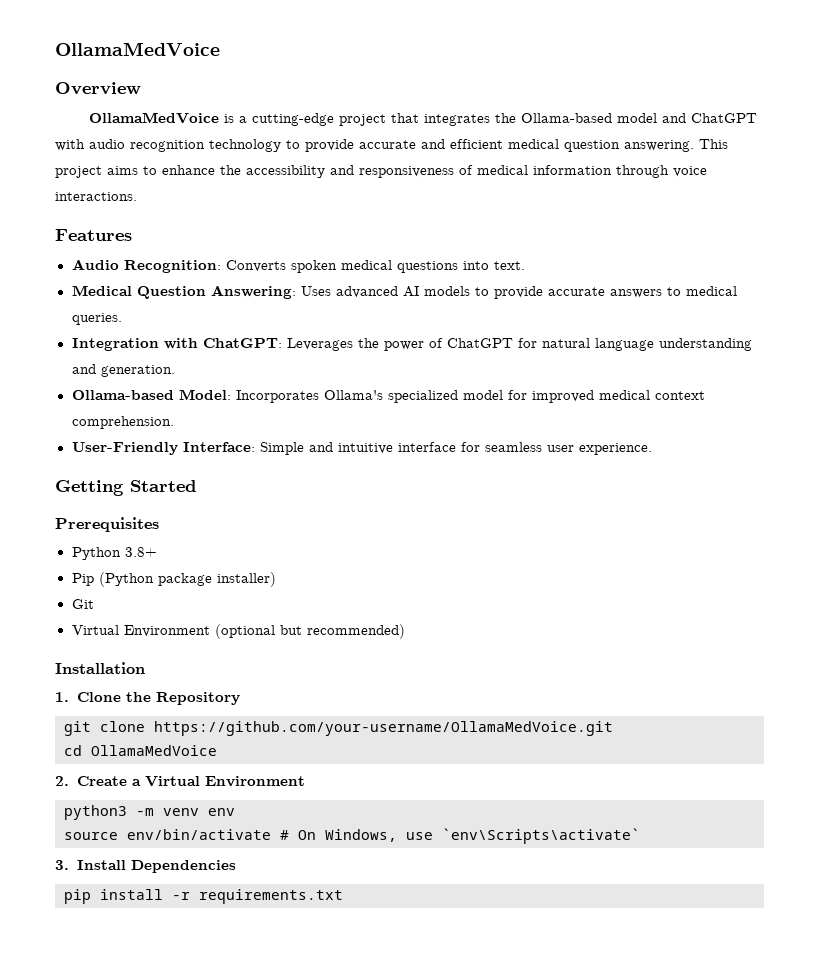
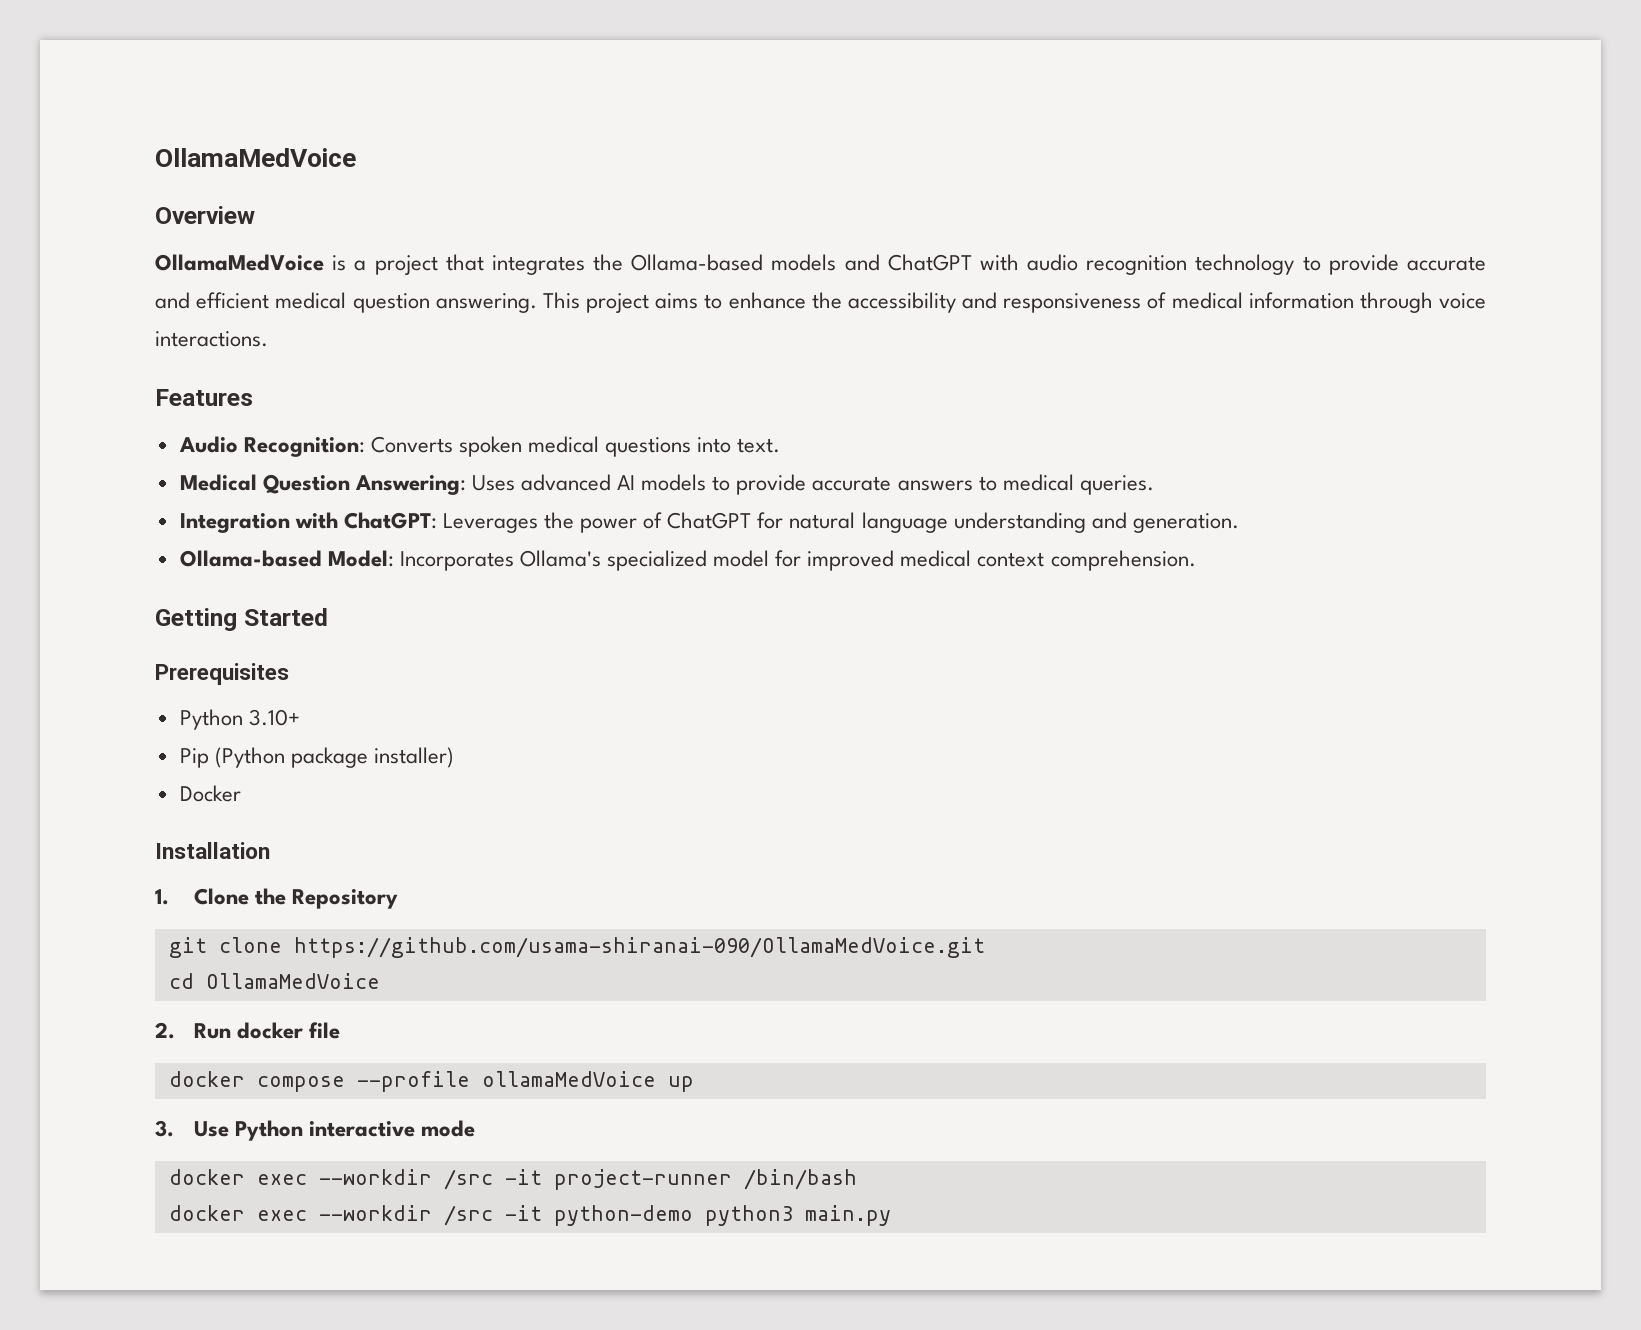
- OllamaMedVoice is a cutting-edge project that integrates the Ollama-based model and ChatGPT with audio recognition technology to provide accurate and efficient medical question answering.
+ OllamaMedVoice is a project that integrates the Ollama-based models and ChatGPT with audio recognition technology to provide accurate and efficient medical question answering.
- User-Friendly Interface: Simple and intuitive interface for seamless user experience.
- Python 3.8+
+ Python 3.10+
- Git
- Virtual Environment (optional but recommended)
+ Docker
- git clone https://github.com/your-username/OllamaMedVoice.git
+ git clone https://github.com/usama-shiranai-090/OllamaMedVoice.git
- 2. Create a Virtual Environment
- python3 -m venv env
- source env/bin/activate # On Windows, use `env\Scripts\activate`
- 3. Install Dependencies
- pip install -r requirements.txt
+ 2. Run docker file
+ docker compose --profile ollamaMedVoice up
+ 3. Use Python interactive mode
+ docker exec --workdir /src -it project-runner /bin/bash
+ docker exec --workdir /src -it python-demo python3 main.py

